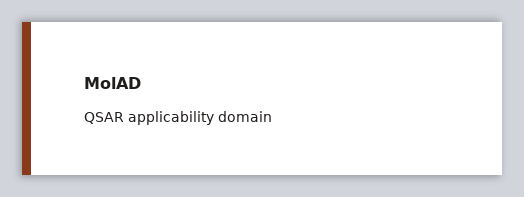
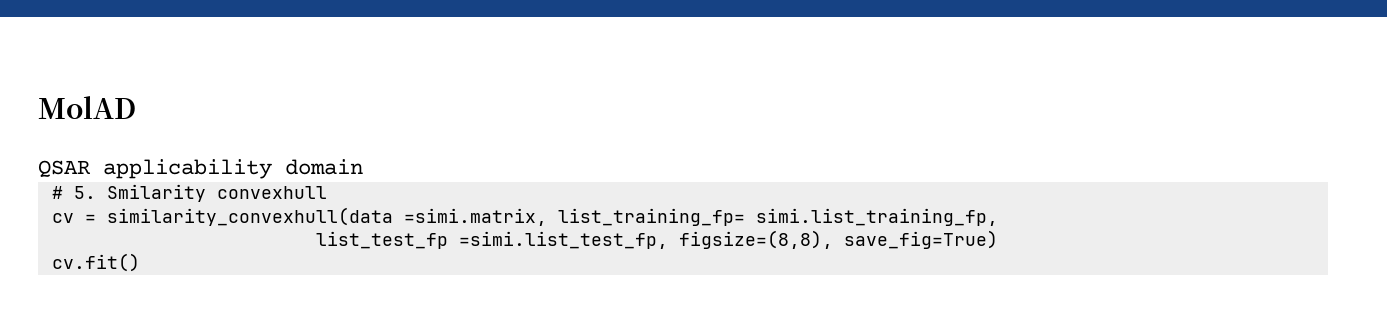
+ # 5. Smilarity convexhull
+ cv = similarity_convexhull(data =simi.matrix, list_training_fp= simi.list_training_fp,
+ list_test_fp =simi.list_test_fp, figsize=(8,8), save_fig=True)
+ cv.fit()

